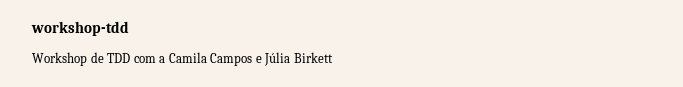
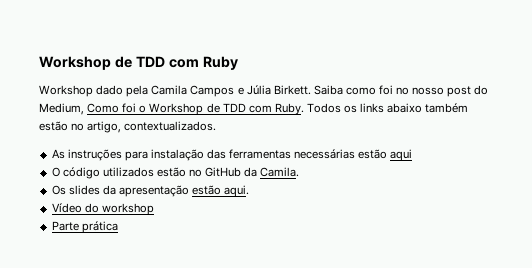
- workshop-tdd
- Workshop de TDD com a Camila Campos e Júlia Birkett
+ Workshop de TDD com Ruby
+ Workshop dado pela Camila Campos e Júlia Birkett. Saiba como foi no nosso post do Medium, Como foi o Workshop de TDD com Ruby. Todos os links abaixo também estão no artigo, contextualizados.
+ As instruções para instalação das ferramentas necessárias estão aqui
+ O código utilizados estão no GitHub da Camila.
+ Os slides da apresentação estão aqui.
+ Vídeo do workshop
+ Parte prática

